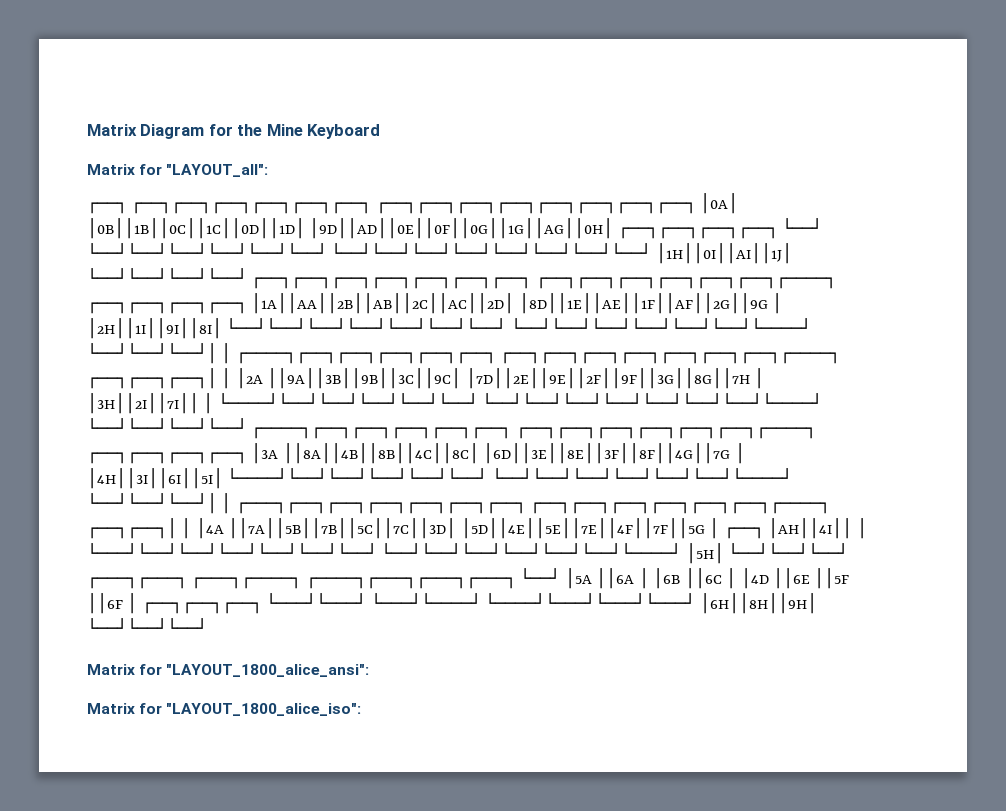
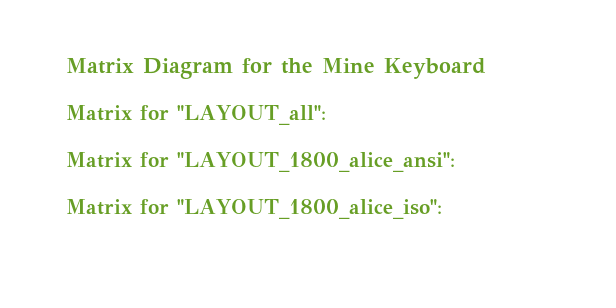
- ┌──┐ ┌──┐┌──┐┌──┐┌──┐┌──┐┌──┐ ┌──┐┌──┐┌──┐┌──┐┌──┐┌──┐┌──┐┌──┐ │0A│ │0B││1B││0C││1C││0D││1D│ │9D││AD││0E││0F││0G││1G││AG││0H│ ┌──┐┌──┐┌──┐┌──┐ └──┘ └──┘└──┘└──┘└──┘└──┘└──┘ └──┘└──┘└──┘└──┘└──┘└──┘└──┘└──┘ │1H││0I││AI││1J│ └──┘└──┘└──┘└──┘ ┌──┐┌──┐┌──┐┌──┐┌──┐┌──┐┌──┐ ┌──┐┌──┐┌──┐┌──┐┌──┐┌──┐┌────┐ ┌──┐┌──┐┌──┐┌──┐ │1A││AA││2B││AB││2C││AC││2D│ │8D││1E││AE││1F││AF││2G││9G │ │2H││1I││9I││8I│ └──┘└──┘└──┘└──┘└──┘└──┘└──┘ └──┘└──┘└──┘└──┘└──┘└──┘└────┘ └──┘└──┘└──┘│ │ ┌────┐┌──┐┌──┐┌──┐┌──┐┌──┐ ┌──┐┌──┐┌──┐┌──┐┌──┐┌──┐┌──┐┌────┐ ┌──┐┌──┐┌──┐│ │ │2A ││9A││3B││9B││3C││9C│ │7D││2E││9E││2F││9F││3G││8G││7H │ │3H││2I││7I││ │ └────┘└──┘└──┘└──┘└──┘└──┘ └──┘└──┘└──┘└──┘└──┘└──┘└──┘└────┘ └──┘└──┘└──┘└──┘ ┌────┐┌──┐┌──┐┌──┐┌──┐┌──┐ ┌──┐┌──┐┌──┐┌──┐┌──┐┌──┐┌────┐ ┌──┐┌──┐┌──┐┌──┐ │3A ││8A││4B││8B││4C││8C│ │6D││3E││8E││3F││8F││4G││7G │ │4H││3I││6I││5I│ └────┘└──┘└──┘└──┘└──┘└──┘ └──┘└──┘└──┘└──┘└──┘└──┘└────┘ └──┘└──┘└──┘│ │ ┌───┐┌──┐┌──┐┌──┐┌──┐┌──┐┌──┐ ┌──┐┌──┐┌──┐┌──┐┌──┐┌──┐┌────┐ ┌──┐┌──┐│ │ │4A ││7A││5B││7B││5C││7C││3D│ │5D││4E││5E││7E││4F││7F││5G │ ┌──┐ │AH││4I││ │ └───┘└──┘└──┘└──┘└──┘└──┘└──┘ └──┘└──┘└──┘└──┘└──┘└──┘└────┘ │5H│ └──┘└──┘└──┘ ┌───┐┌───┐ ┌───┐┌────┐ ┌────┐┌───┐┌───┐┌───┐ └──┘ │5A ││6A │ │6B ││6C │ │4D ││6E ││5F ││6F │ ┌──┐┌──┐┌──┐ └───┘└───┘ └───┘└────┘ └────┘└───┘└───┘└───┘ │6H││8H││9H│ └──┘└──┘└──┘

